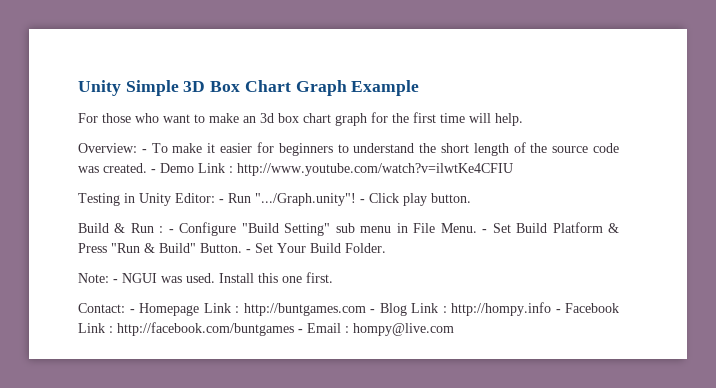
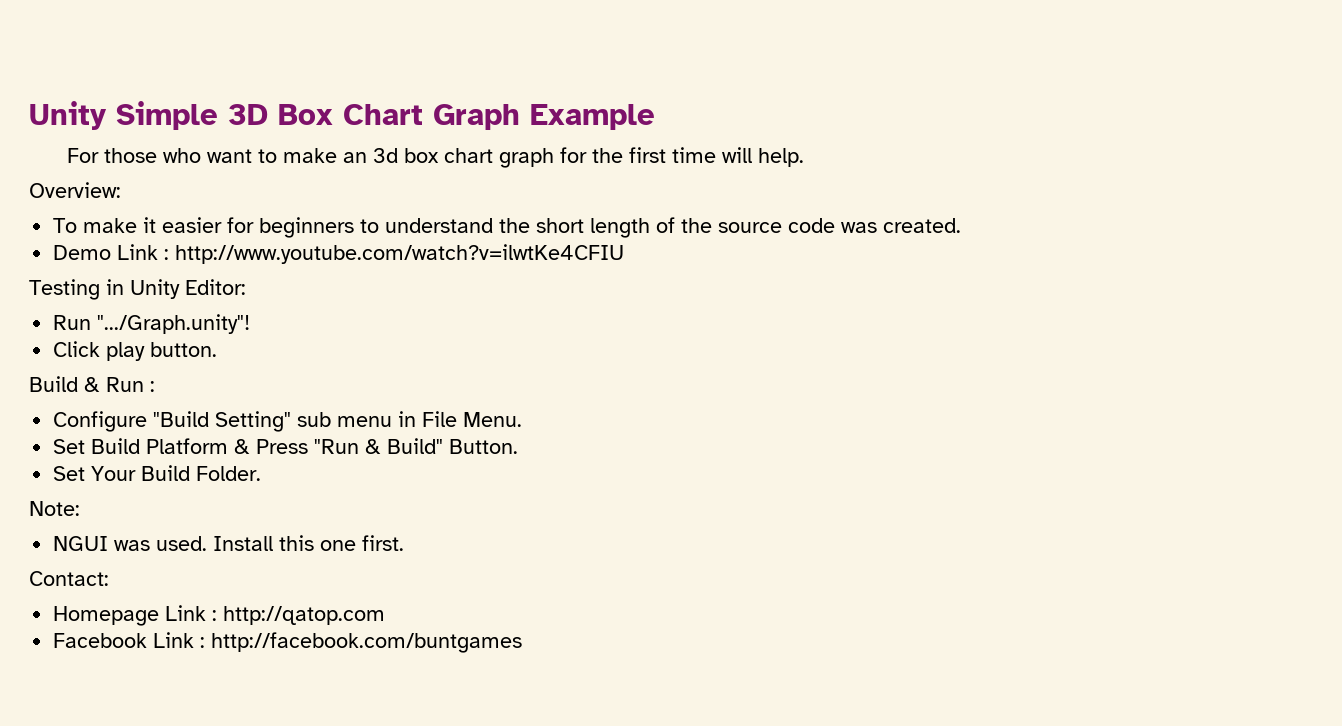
- Overview: - To make it easier for beginners to understand the short length of the source code was created. - Demo Link : http://www.youtube.com/watch?v=ilwtKe4CFIU
+ Overview:
+ To make it easier for beginners to understand the short length of the source code was created.
+ Demo Link : http://www.youtube.com/watch?v=ilwtKe4CFIU
- Testing in Unity Editor: - Run ".../Graph.unity"! - Click play button.
+ Testing in Unity Editor:
+ Run ".../Graph.unity"!
+ Click play button.
- Build & Run : - Configure "Build Setting" sub menu in File Menu. - Set Build Platform & Press "Run & Build" Button. - Set Your Build Folder.
+ Build & Run :
+ Configure "Build Setting" sub menu in File Menu.
+ Set Build Platform & Press "Run & Build" Button.
+ Set Your Build Folder.
- Note: - NGUI was used.
+ Note:
+ NGUI was used.
- Contact: - Homepage Link : http://buntgames.com - Blog Link : http://hompy.info - Facebook Link : http://facebook.com/buntgames - Email : hompy@live.com
+ Contact:
+ Homepage Link : http://qatop.com
+ Facebook Link : http://facebook.com/buntgames

